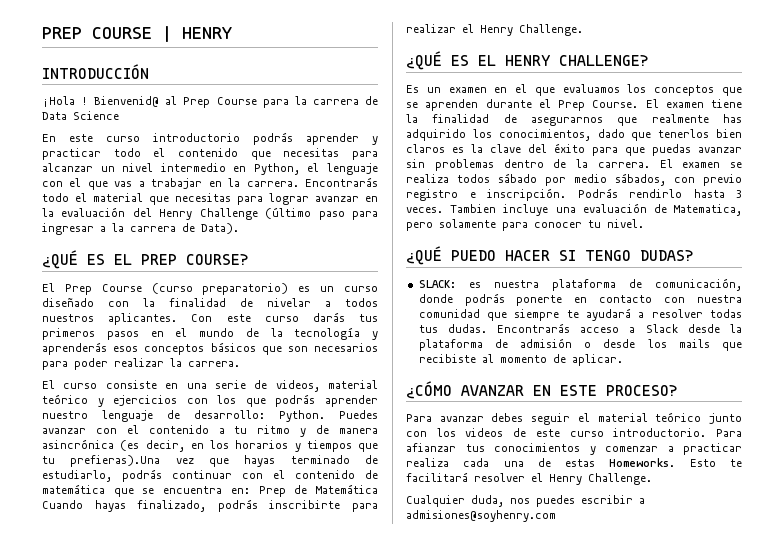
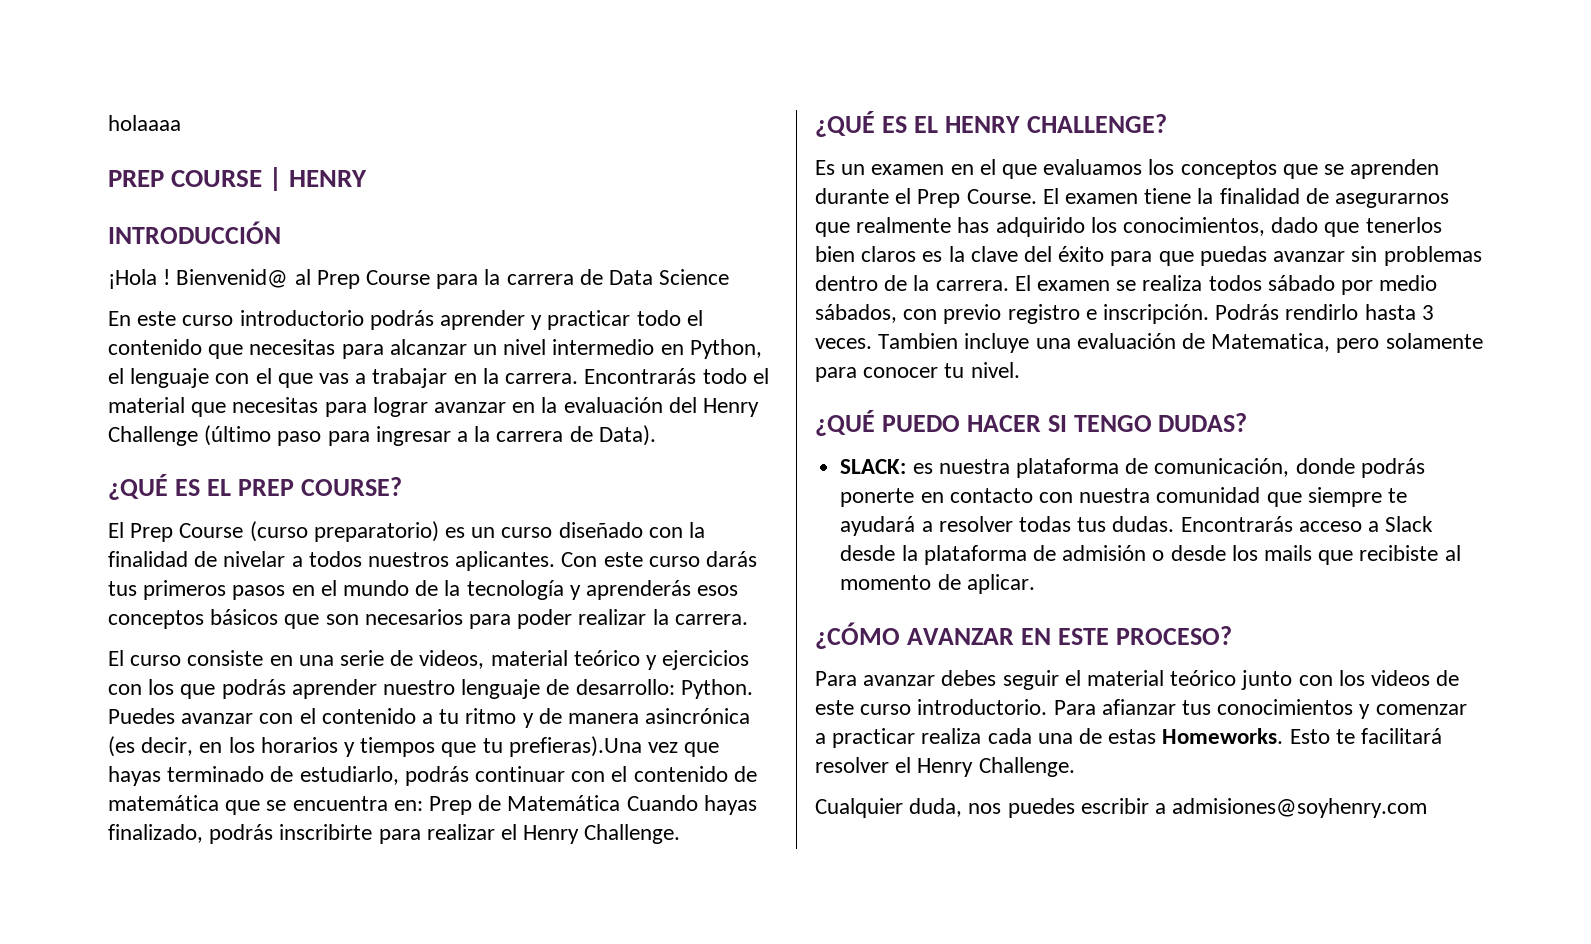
+ holaaaa

